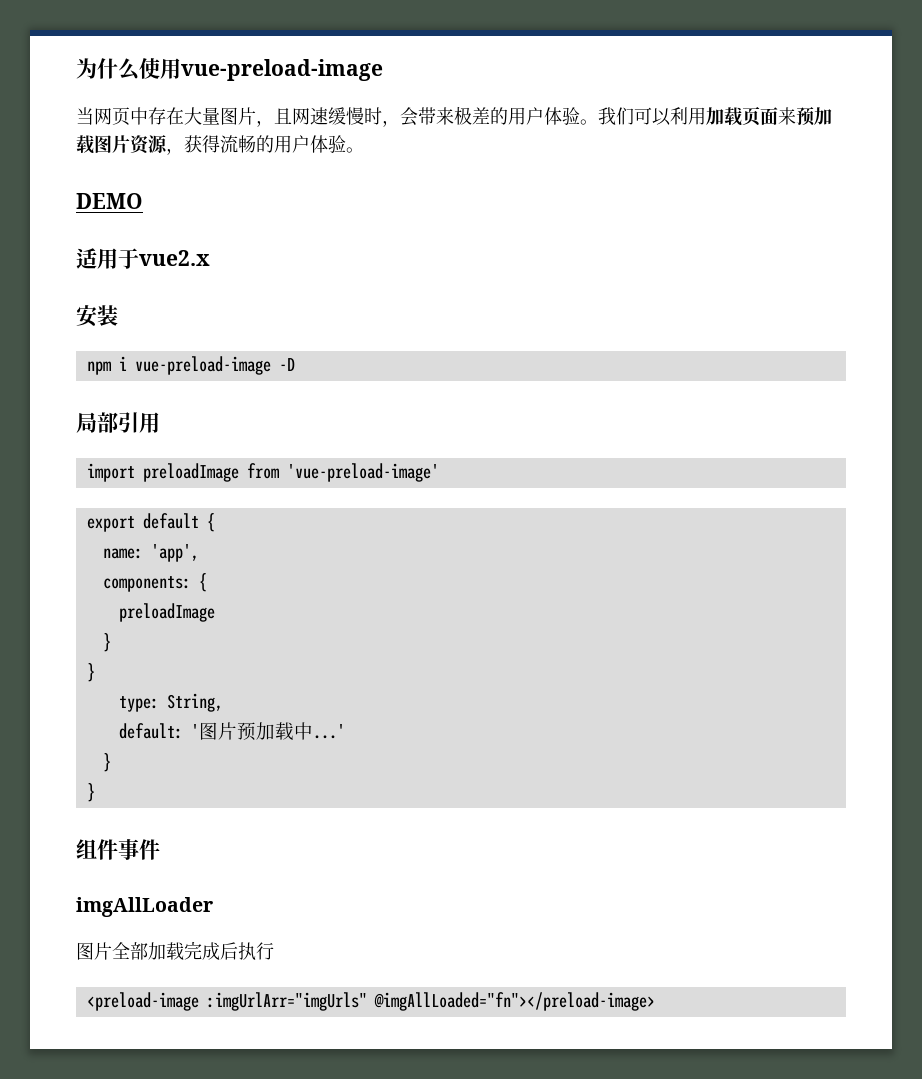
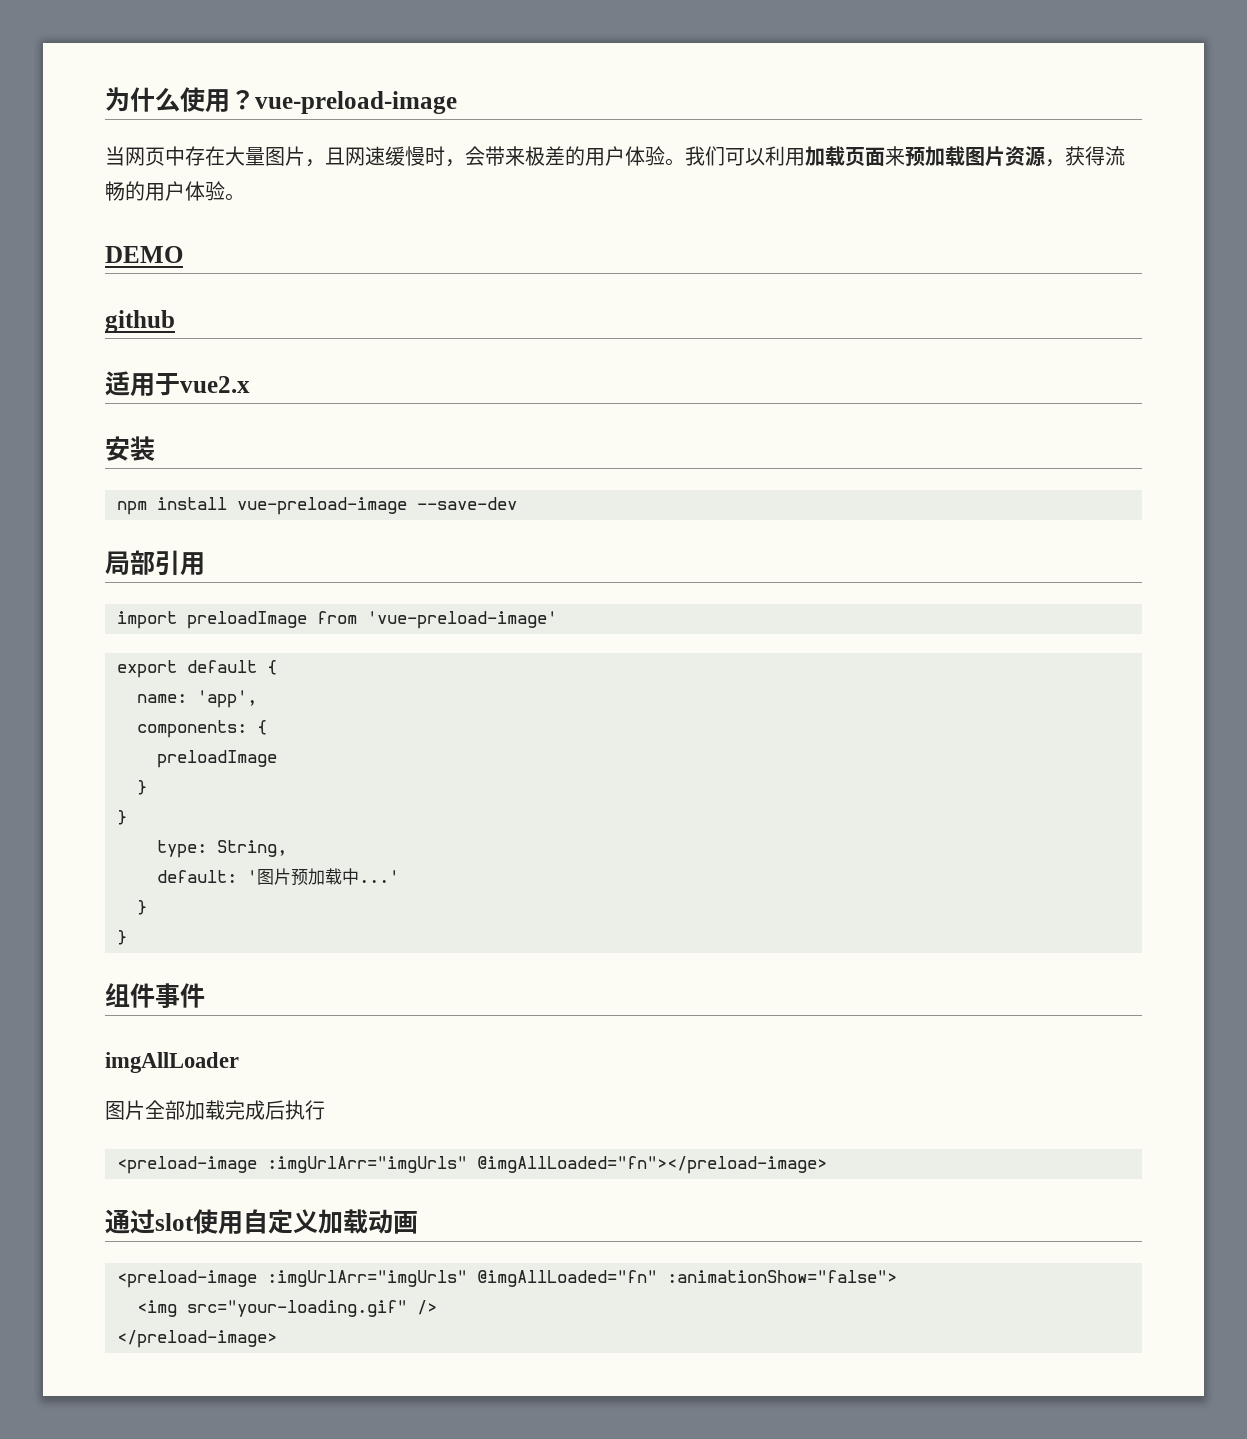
- 为什么使用vue-preload-image
+ 为什么使用？vue-preload-image
+ github
- npm i vue-preload-image -D
+ npm install vue-preload-image --save-dev
+ 通过slot使用自定义加载动画
+ <preload-image :imgUrlArr="imgUrls" @imgAllLoaded="fn" :animationShow="false">
+ <img src="your-loading.gif" />
+ </preload-image>

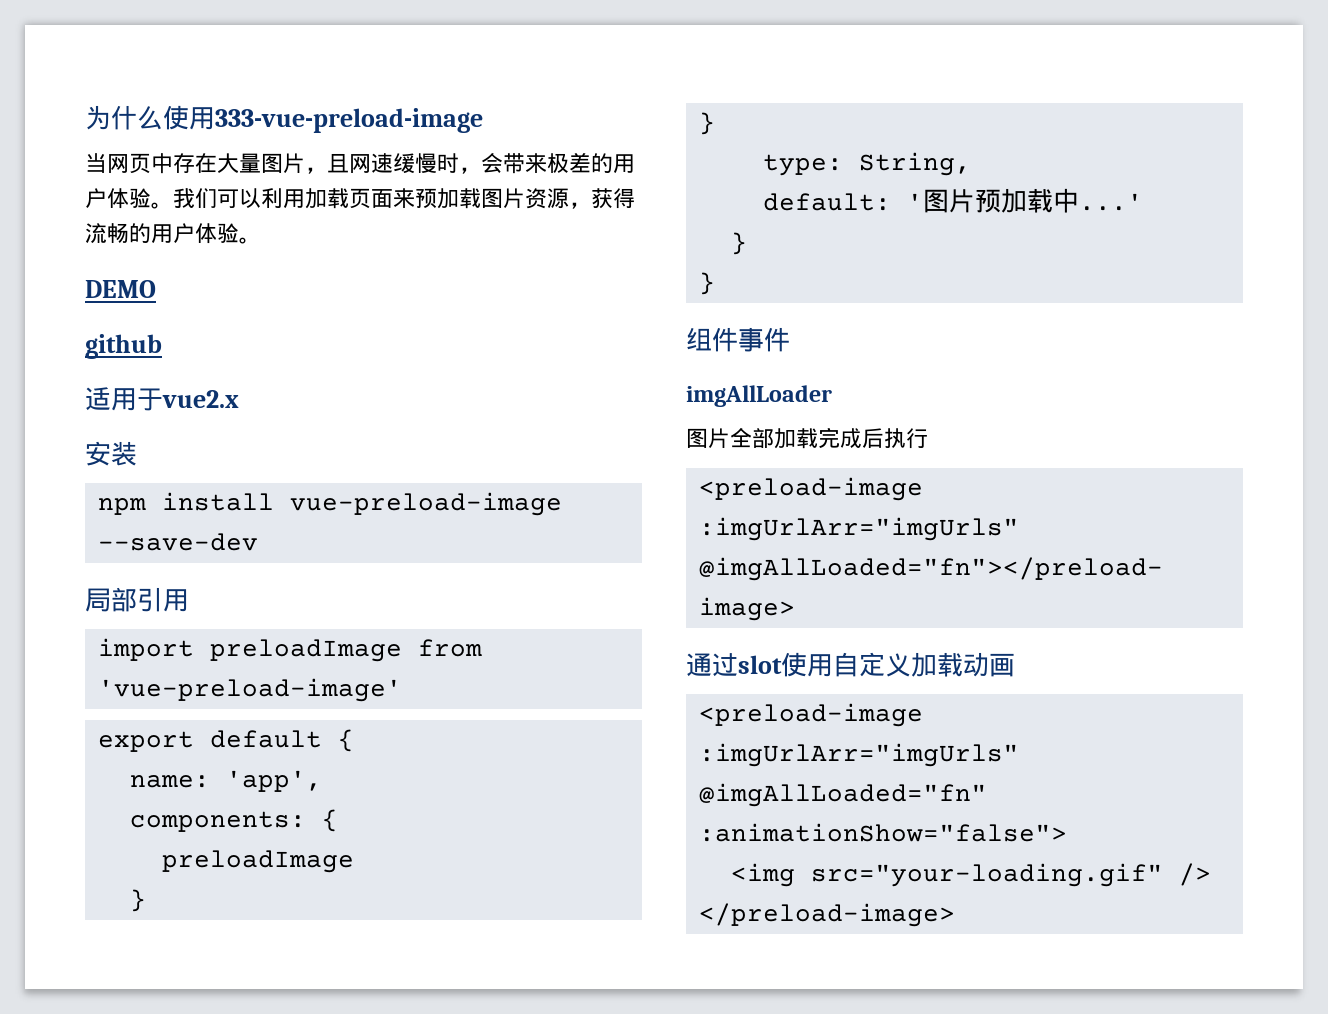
- 为什么使用？vue-preload-image
+ 为什么使用333-vue-preload-image

